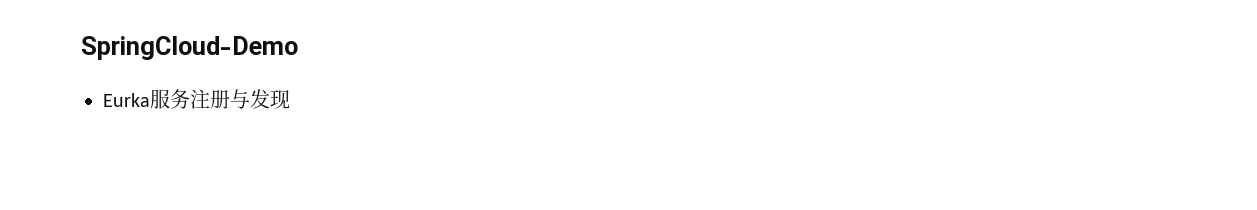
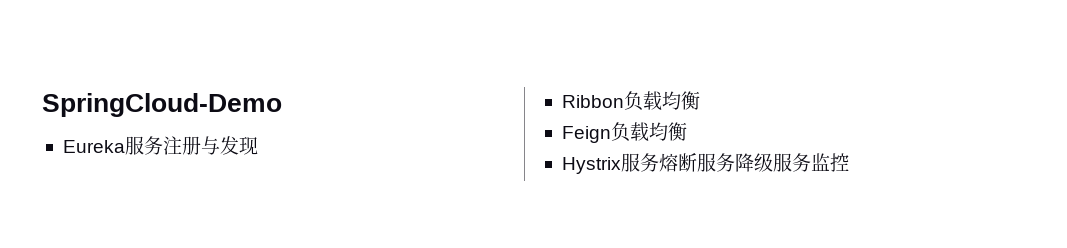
- Eurka服务注册与发现
+ Eureka服务注册与发现
+ Ribbon负载均衡
+ Feign负载均衡
+ Hystrix服务熔断服务降级服务监控

